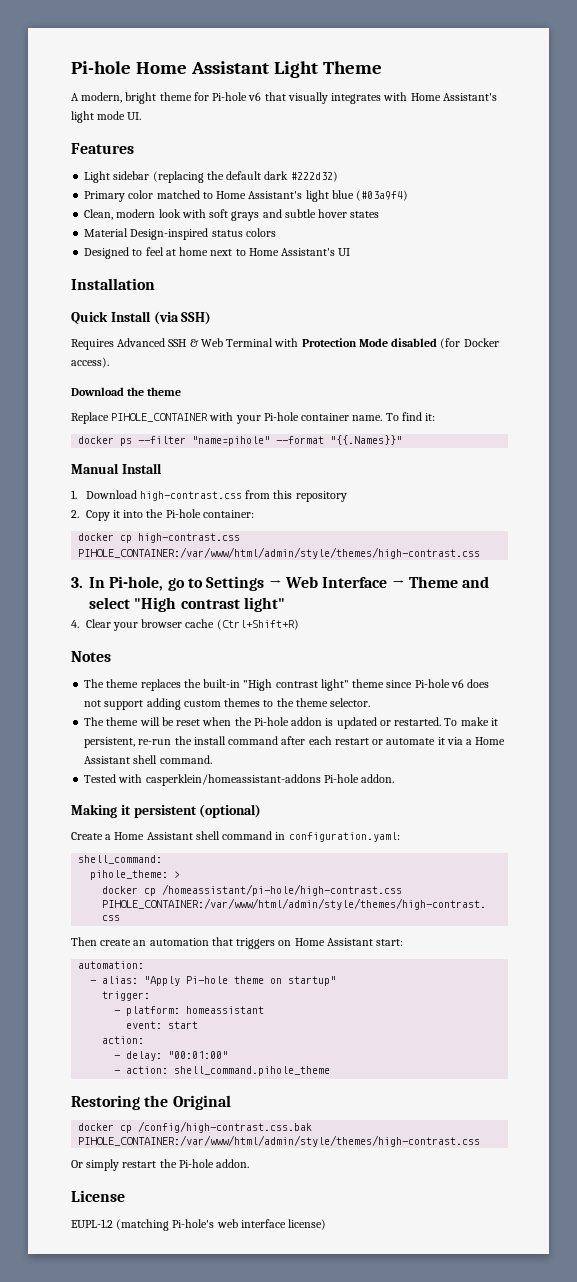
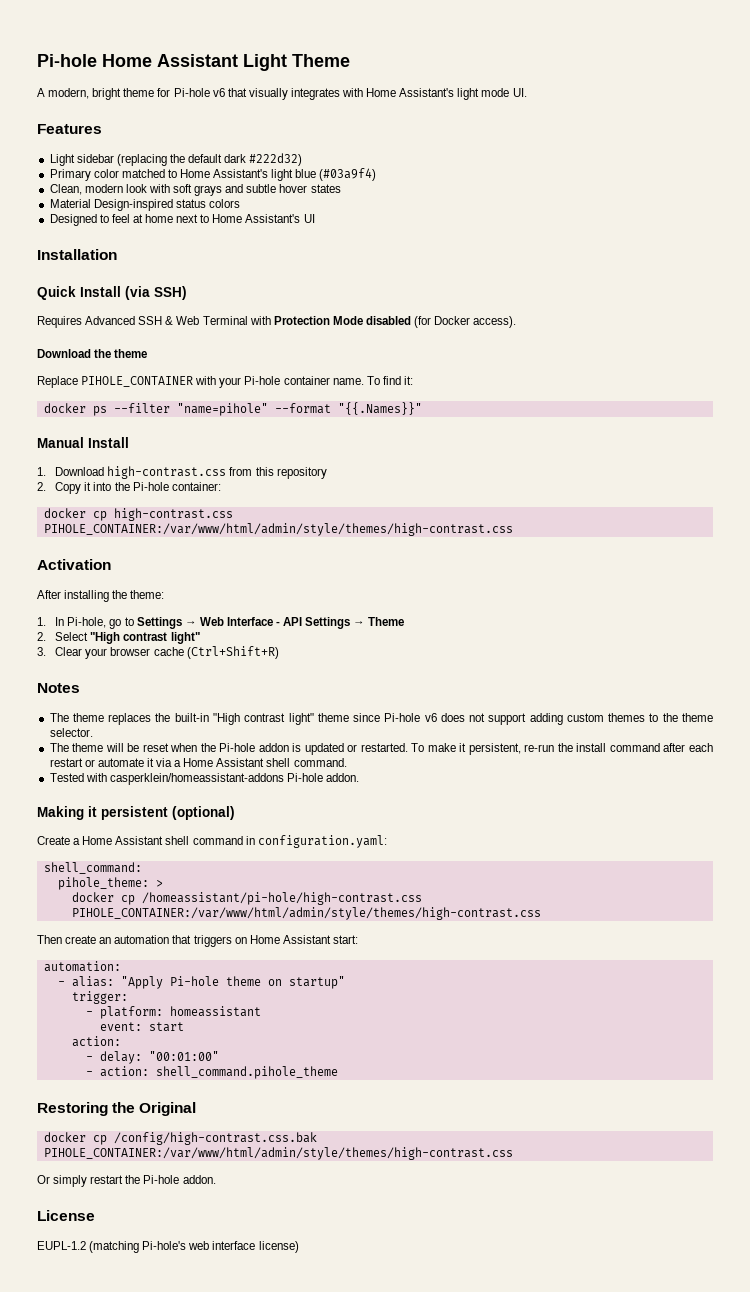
- 3. In Pi-hole, go to Settings → Web Interface → Theme and select "High contrast light"
+ Activation
+ After installing the theme:
+ 1. In Pi-hole, go to Settings → Web Interface - API Settings → Theme
+ 2. Select "High contrast light"
- 4. Clear your browser cache (Ctrl+Shift+R)
+ 3. Clear your browser cache (Ctrl+Shift+R)

